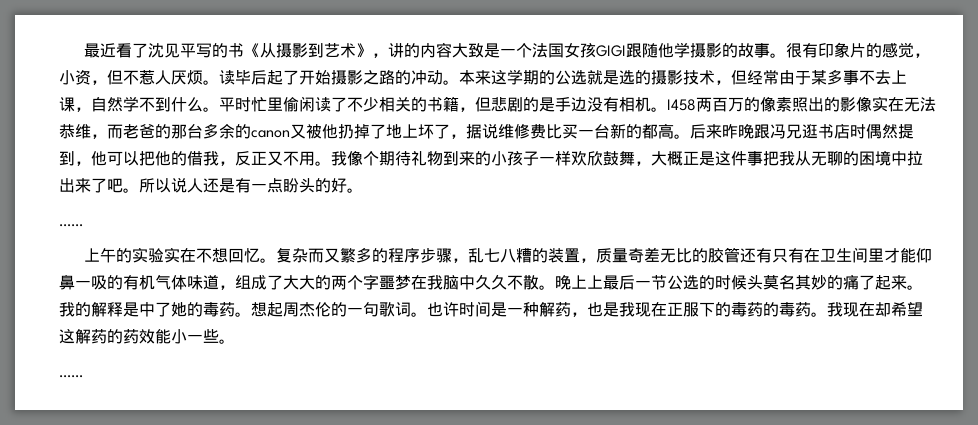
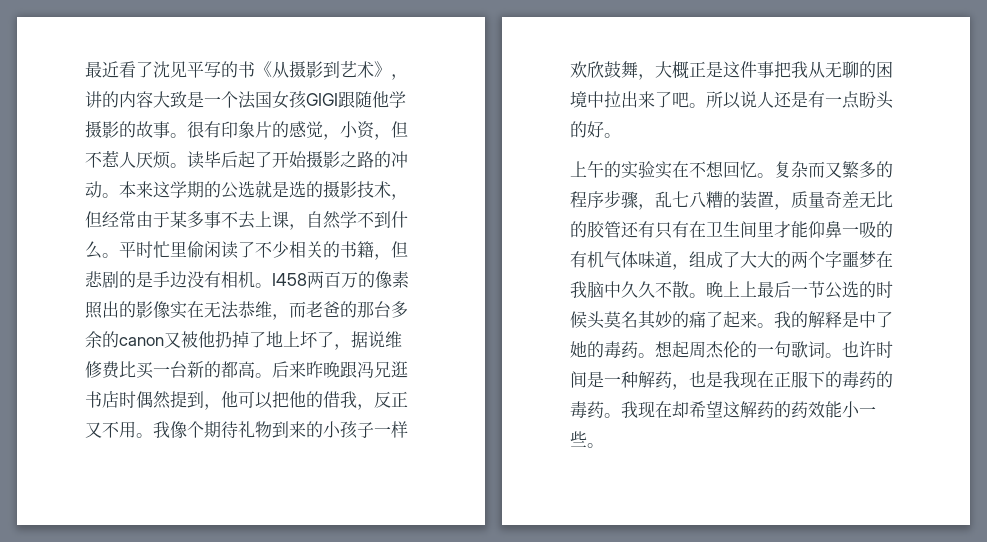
  所以说人还是有一点盼头的好。
- ……
  我现在却希望这解药的药效能小一些。
- ……

